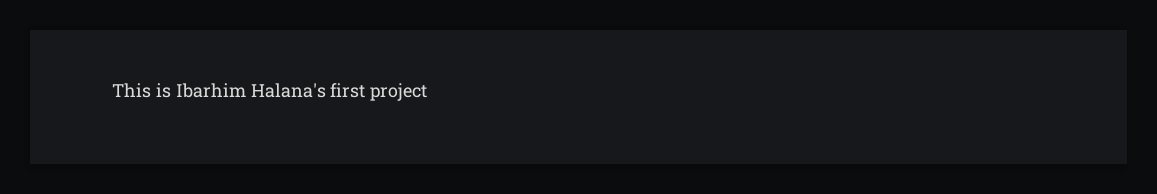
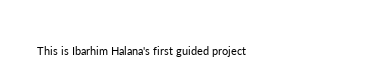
- This is Ibarhim Halana's first project
+ This is Ibarhim Halana's first guided project

